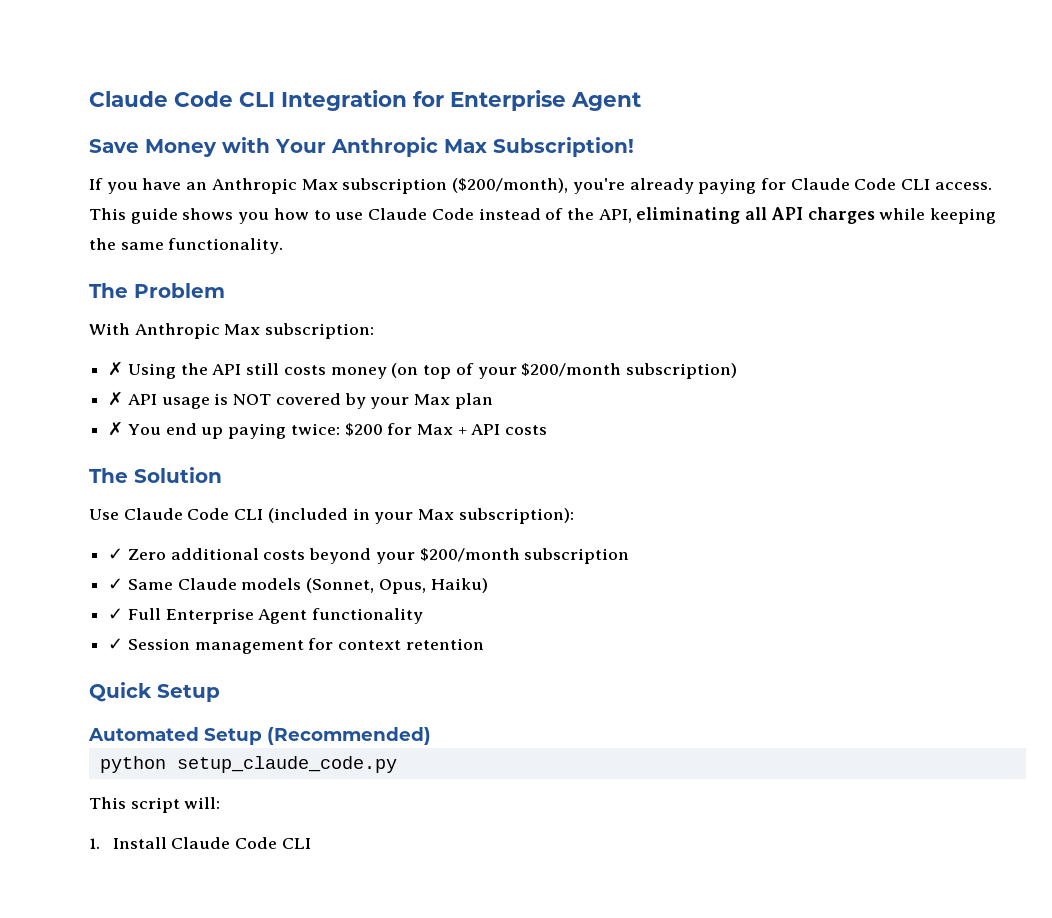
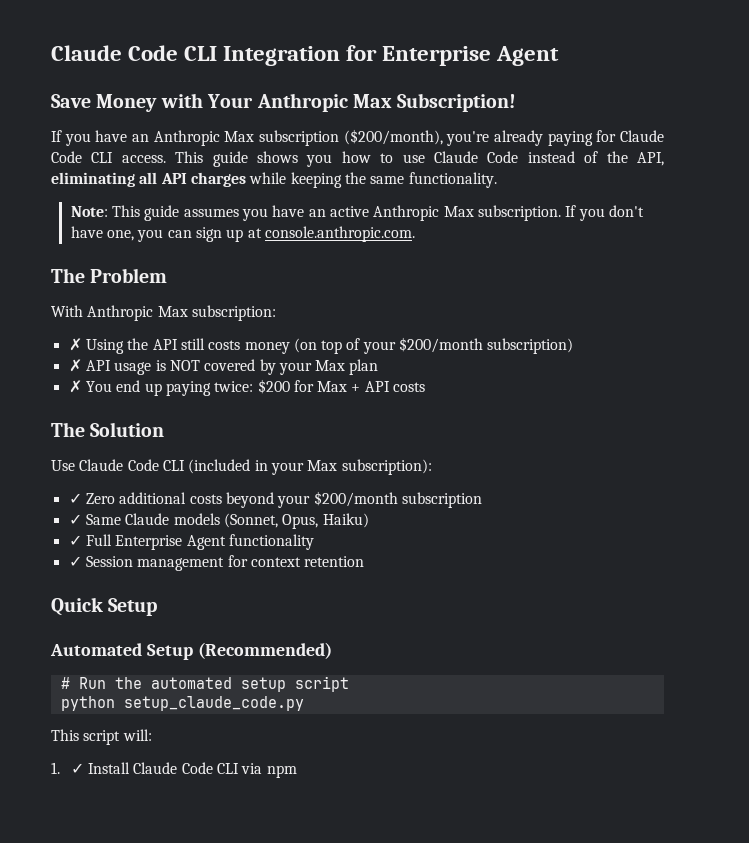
+ Note: This guide assumes you have an active Anthropic Max subscription. If you don't have one, you can sign up at console.anthropic.com.
+ # Run the automated setup script
- 1. Install Claude Code CLI
+ 1. ✓ Install Claude Code CLI via npm

